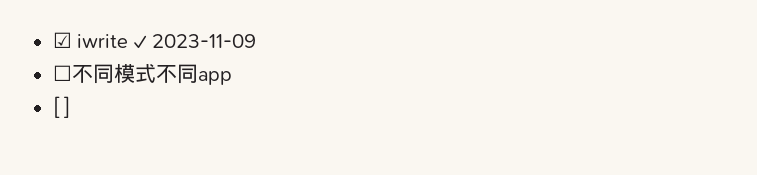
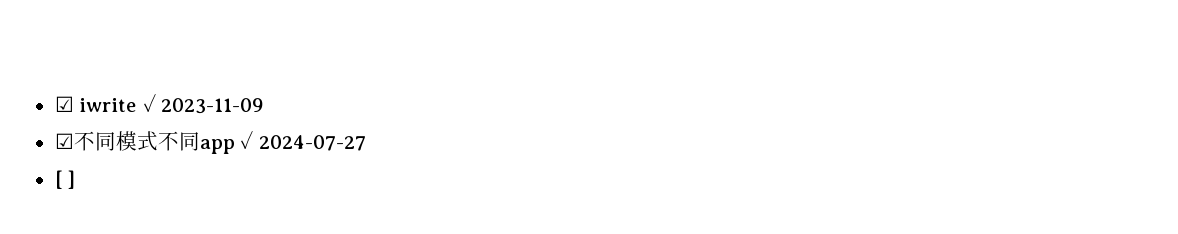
- ☐不同模式不同app
+ ☑不同模式不同app ✓ 2024-07-27

